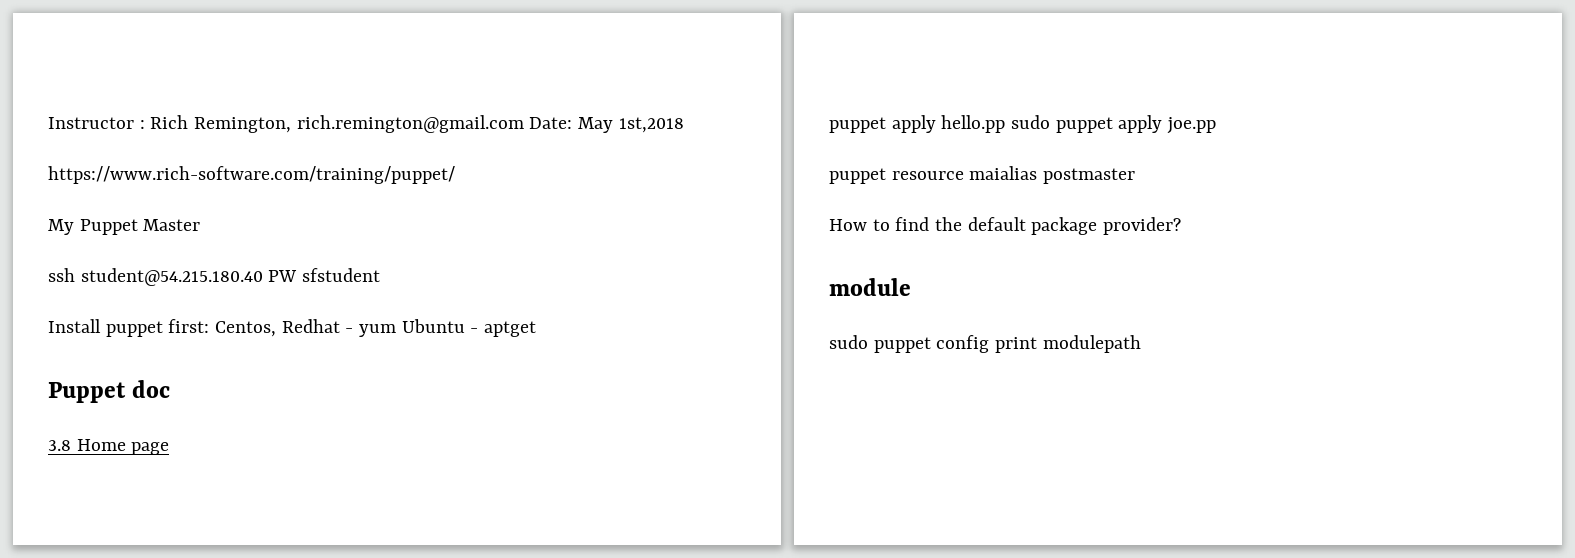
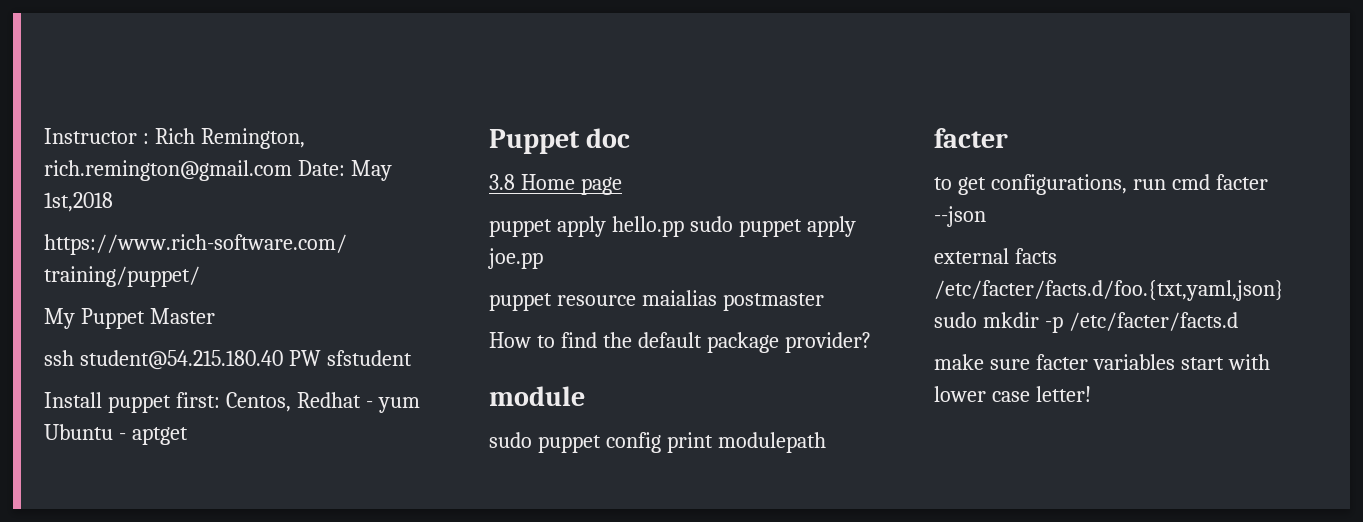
  sudo puppet config print modulepath
+ facter
+ to get configurations, run cmd facter --json
+ external facts /etc/facter/facts.d/foo.{txt,yaml,json} sudo mkdir -p /etc/facter/facts.d
+ make sure facter variables start with lower case letter!

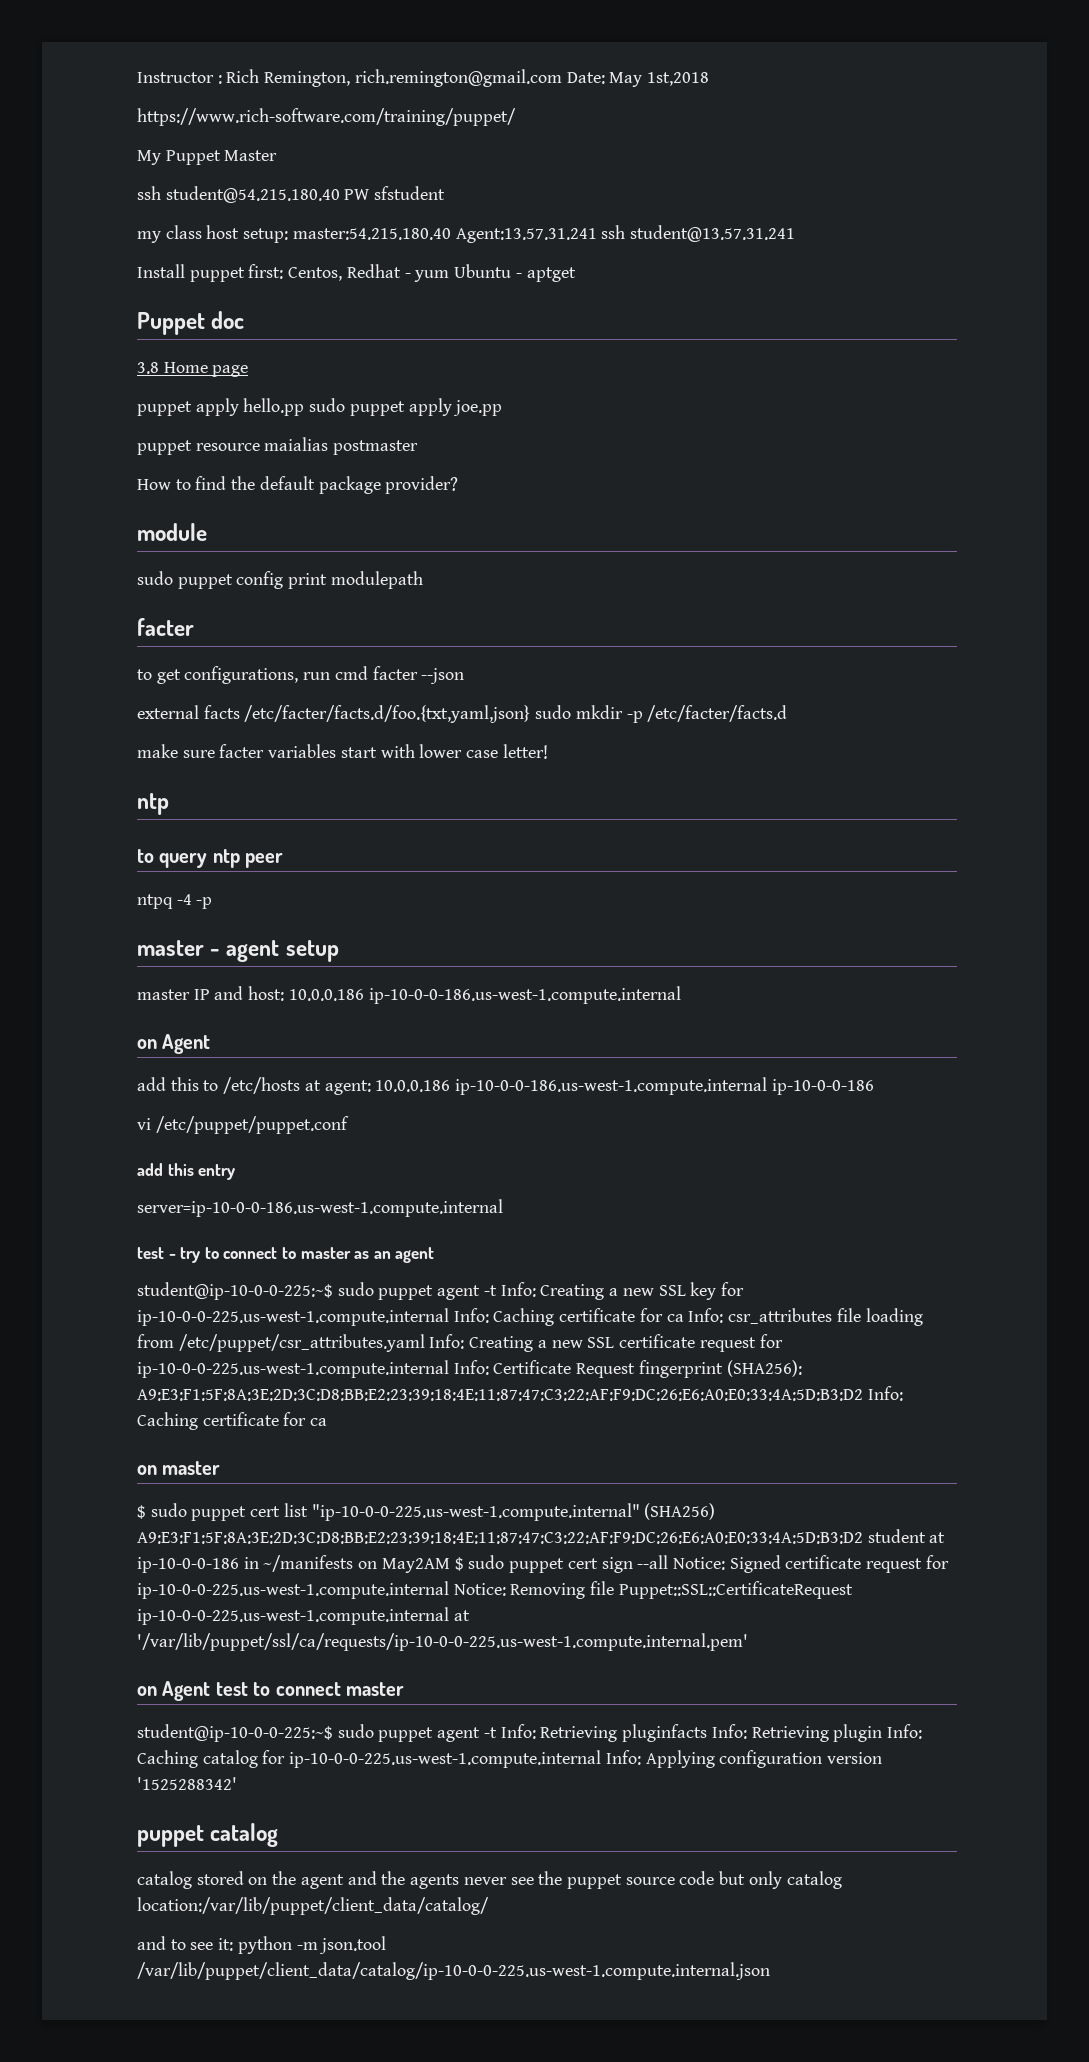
+ my class host setup: master:54.215.180.40 Agent:13.57.31.241 ssh student@13.57.31.241
  make sure facter variables start with lower case letter!
+ ntp
+ to query ntp peer
+ ntpq -4 -p
+ master - agent setup
+ master IP and host: 10.0.0.186 ip-10-0-0-186.us-west-1.compute.internal
+ on Agent
+ add this to /etc/hosts at agent: 10.0.0.186 ip-10-0-0-186.us-west-1.compute.internal ip-10-0-0-186
+ vi /etc/puppet/puppet.conf
+ add this entry
+ server=ip-10-0-0-186.us-west-1.compute.internal
+ test - try to connect to master as an agent
+ student@ip-10-0-0-225:~$ sudo puppet agent -t Info: Creating a new SSL key for ip-10-0-0-225.us-west-1.compute.internal Info: Caching certificate for ca Info: csr_attributes file loading from /etc/puppet/csr_attributes.yaml Info: Creating a new SSL certificate request for ip-10-0-0-225.us-west-1.compute.internal Info: Certificate Request fingerprint (SHA256): A9:E3:F1:5F:8A:3E:2D:3C:D8:BB:E2:23:39:18:4E:11:87:47:C3:22:AF:F9:DC:26:E6:A0:E0:33:4A:5D:B3:D2 Info: Caching certificate for ca
+ on master
+ $ sudo puppet cert list "ip-10-0-0-225.us-west-1.compute.internal" (SHA256) A9:E3:F1:5F:8A:3E:2D:3C:D8:BB:E2:23:39:18:4E:11:87:47:C3:22:AF:F9:DC:26:E6:A0:E0:33:4A:5D:B3:D2 student at ip-10-0-0-186 in ~/manifests on May2AM $ sudo puppet cert sign --all Notice: Signed certificate request for ip-10-0-0-225.us-west-1.compute.internal Notice: Removing file Puppet::SSL::CertificateRequest ip-10-0-0-225.us-west-1.compute.internal at '/var/lib/puppet/ssl/ca/requests/ip-10-0-0-225.us-west-1.compute.internal.pem'
+ on Agent test to connect master
+ student@ip-10-0-0-225:~$ sudo puppet agent -t Info: Retrieving pluginfacts Info: Retrieving plugin Info: Caching catalog for ip-10-0-0-225.us-west-1.compute.internal Info: Applying configuration version '1525288342'
+ puppet catalog
+ catalog stored on the agent and the agents never see the puppet source code but only catalog location:/var/lib/puppet/client_data/catalog/
+ and to see it: python -m json.tool /var/lib/puppet/client_data/catalog/ip-10-0-0-225.us-west-1.compute.internal.json

